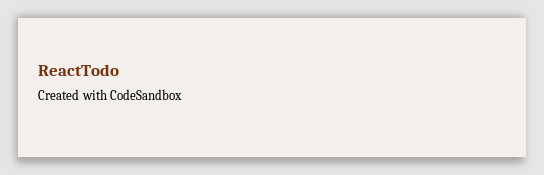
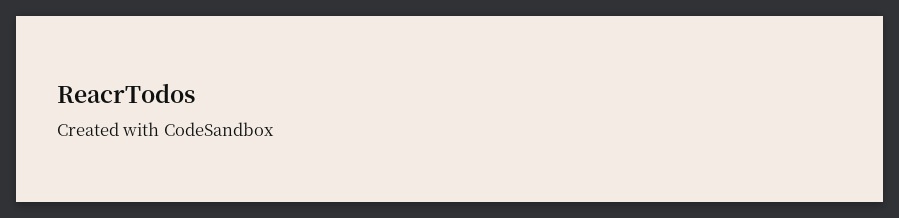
- ReactTodo
+ ReacrTodos

